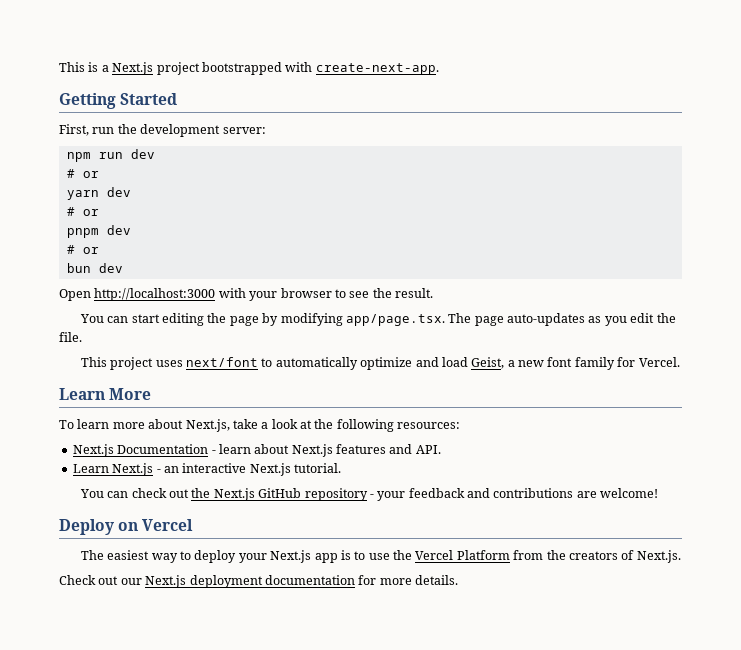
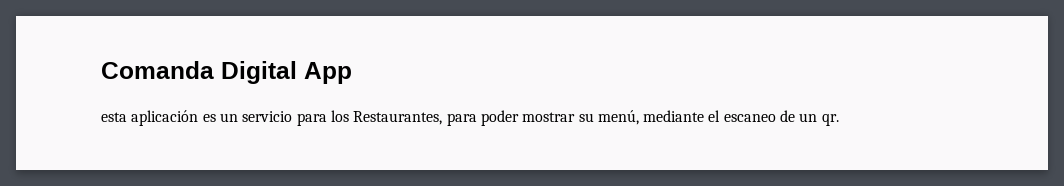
- This is a Next.js project bootstrapped with create-next-app.
- Getting Started
- First, run the development server:
- npm run dev
- # or
- yarn dev
- # or
- pnpm dev
- # or
- bun dev
- Open http://localhost:3000 with your browser to see the result.
- You can start editing the page by modifying app/page.tsx. The page auto-updates as you edit the file.
- This project uses next/font to automatically optimize and load Geist, a new font family for Vercel.
- Learn More
- To learn more about Next.js, take a look at the following resources:
- Next.js Documentation - learn about Next.js features and API.
- Learn Next.js - an interactive Next.js tutorial.
- You can check out the Next.js GitHub repository - your feedback and contributions are welcome!
- Deploy on Vercel
- The easiest way to deploy your Next.js app is to use the Vercel Platform from the creators of Next.js.
- Check out our Next.js deployment documentation for more details.
+ Comanda Digital App
+ esta aplicación es un servicio para los Restaurantes, para poder mostrar su menú, mediante el escaneo de un qr.

